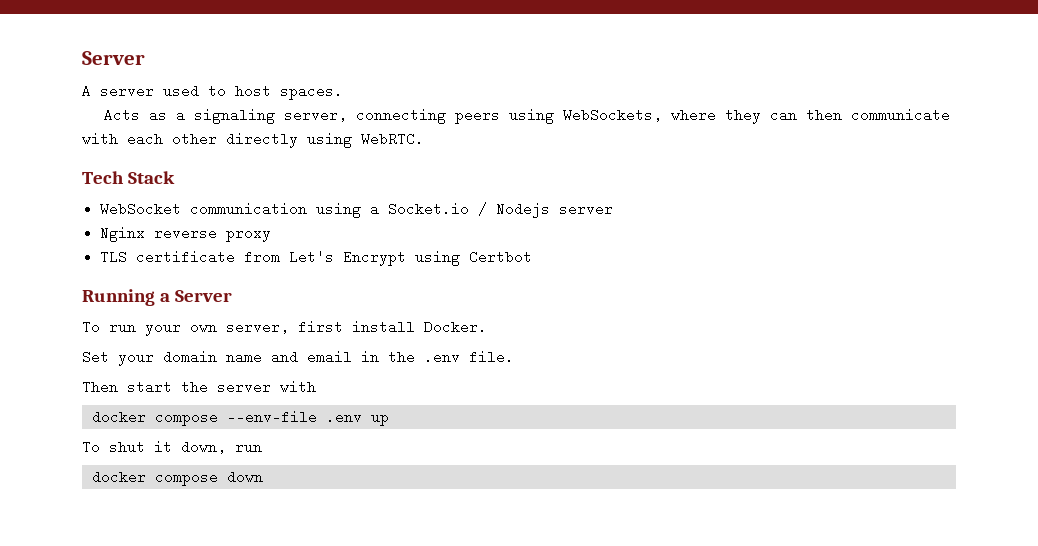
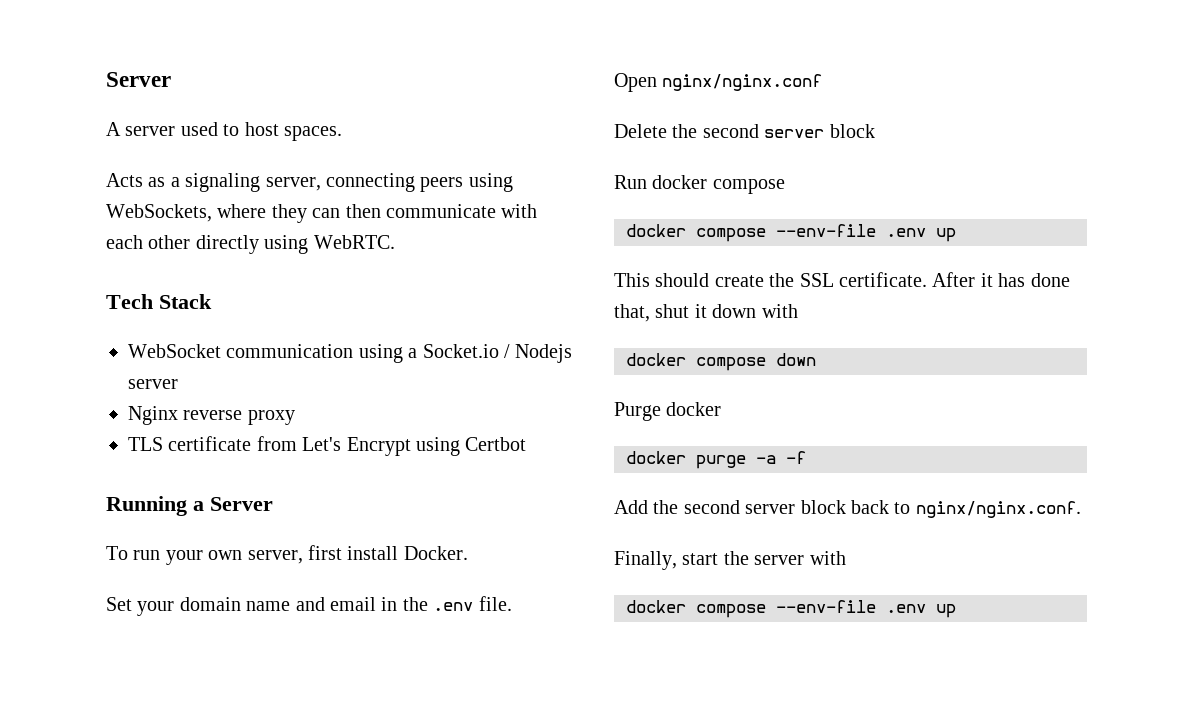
- Then start the server with
+ Open nginx/nginx.conf
+ Delete the second server block
+ Run docker compose
+ docker compose --env-file .env up
+ This should create the SSL certificate. After it has done that, shut it down with
+ docker compose down
+ Purge docker
+ docker purge -a -f
+ Add the second server block back to nginx/nginx.conf.
+ Finally, start the server with
- To shut it down, run
- docker compose down

